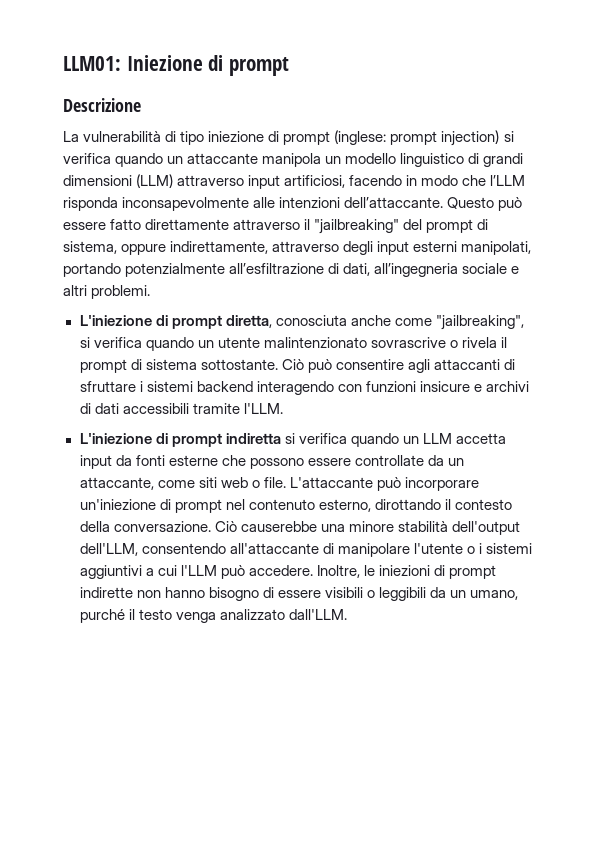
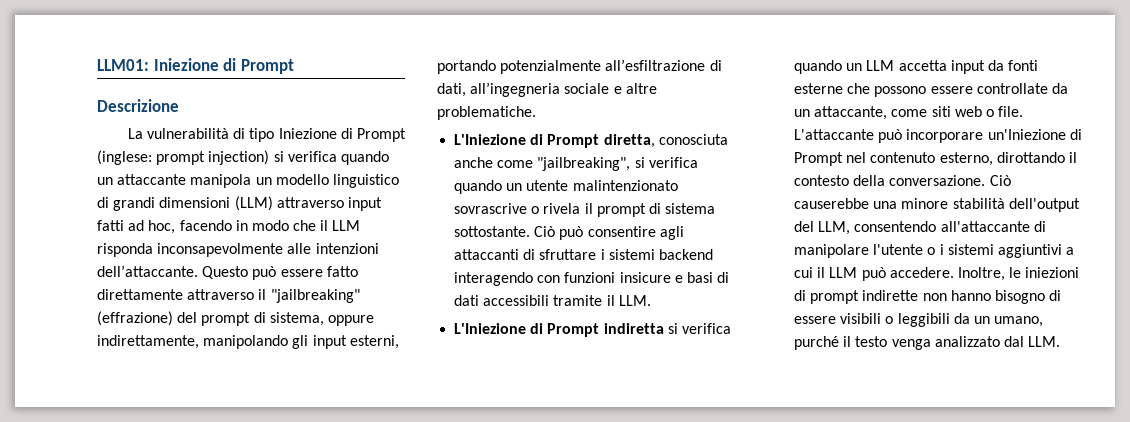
- LLM01: Iniezione di prompt
+ LLM01: Iniezione di Prompt
- La vulnerabilità di tipo iniezione di prompt (inglese: prompt injection) si verifica quando un attaccante manipola un modello linguistico di grandi dimensioni (LLM) attraverso input artificiosi, facendo in modo che l’LLM risponda inconsapevolmente alle intenzioni dell’attaccante.
+ La vulnerabilità di tipo Iniezione di Prompt (inglese: prompt injection) si verifica quando un attaccante manipola un modello linguistico di grandi dimensioni (LLM) attraverso input fatti ad hoc, facendo in modo che il LLM risponda inconsapevolmente alle intenzioni dell’attaccante.
- Questo può essere fatto direttamente attraverso il "jailbreaking" del prompt di sistema, oppure indirettamente, attraverso degli input esterni manipolati, portando potenzialmente all’esfiltrazione di dati, all’ingegneria sociale e altri problemi.
- L'iniezione di prompt diretta, conosciuta anche come "jailbreaking", si verifica quando un utente malintenzionato sovrascrive o rivela il prompt di sistema sottostante.
+ Questo può essere fatto direttamente attraverso il "jailbreaking" (effrazione) del prompt di sistema, oppure indirettamente, manipolando gli input esterni, portando potenzialmente all’esfiltrazione di dati, all’ingegneria sociale e altre problematiche.
+ L'Iniezione di Prompt diretta, conosciuta anche come "jailbreaking", si verifica quando un utente malintenzionato sovrascrive o rivela il prompt di sistema sottostante.
- Ciò può consentire agli attaccanti di sfruttare i sistemi backend interagendo con funzioni insicure e archivi di dati accessibili tramite l'LLM.
- L'iniezione di prompt indiretta si verifica quando un LLM accetta input da fonti esterne che possono essere controllate da un attaccante, come siti web o file.
+ Ciò può consentire agli attaccanti di sfruttare i sistemi backend interagendo con funzioni insicure e basi di dati accessibili tramite il LLM.
+ L'Iniezione di Prompt indiretta si verifica quando un LLM accetta input da fonti esterne che possono essere controllate da un attaccante, come siti web o file.
- L'attaccante può incorporare un'iniezione di prompt nel contenuto esterno, dirottando il contesto della conversazione.
+ L'attaccante può incorporare un'Iniezione di Prompt nel contenuto esterno, dirottando il contesto della conversazione.
- Ciò causerebbe una minore stabilità dell'output dell'LLM, consentendo all'attaccante di manipolare l'utente o i sistemi aggiuntivi a cui l'LLM può accedere.
+ Ciò causerebbe una minore stabilità dell'output del LLM, consentendo all'attaccante di manipolare l'utente o i sistemi aggiuntivi a cui il LLM può accedere.
- Inoltre, le iniezioni di prompt indirette non hanno bisogno di essere visibili o leggibili da un umano, purché il testo venga analizzato dall'LLM.
+ Inoltre, le iniezioni di prompt indirette non hanno bisogno di essere visibili o leggibili da un umano, purché il testo venga analizzato dal LLM.

